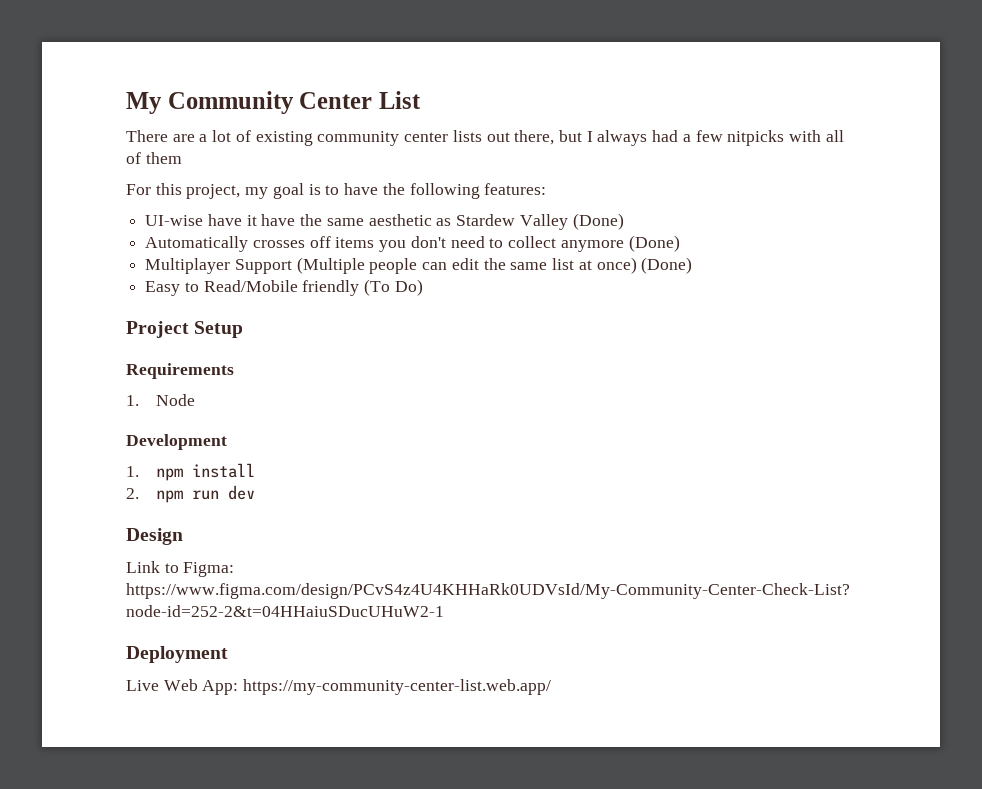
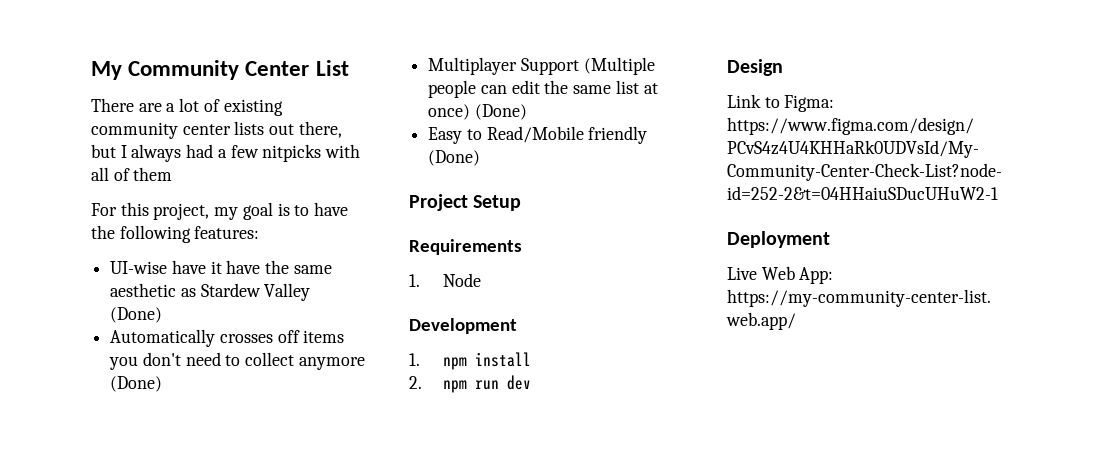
- Easy to Read/Mobile friendly (To Do)
+ Easy to Read/Mobile friendly (Done)

